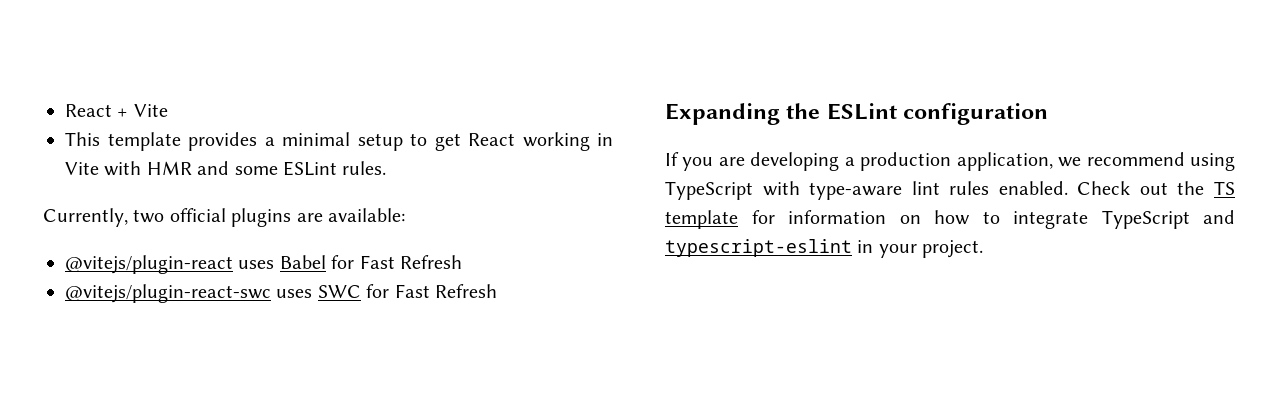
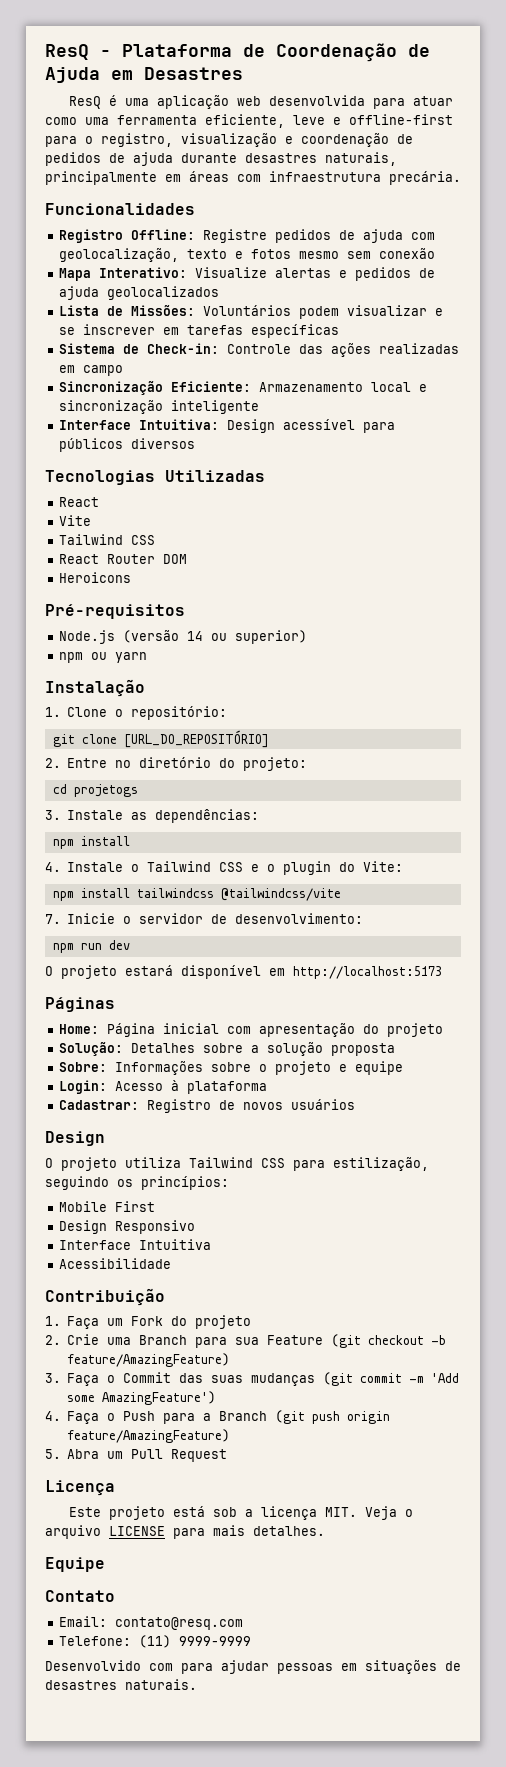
- React + Vite
- This template provides a minimal setup to get React working in Vite with HMR and some ESLint rules.
- Currently, two official plugins are available:
- @vitejs/plugin-react uses Babel for Fast Refresh
- @vitejs/plugin-react-swc uses SWC for Fast Refresh
- Expanding the ESLint configuration
- If you are developing a production application, we recommend using TypeScript with type-aware lint rules enabled. Check out the TS template for information on how to integrate TypeScript and typescript-eslint in your project.
+ ResQ - Plataforma de Coordenação de Ajuda em Desastres
+ ResQ é uma aplicação web desenvolvida para atuar como uma ferramenta eficiente, leve e offline-first para o registro, visualização e coordenação de pedidos de ajuda durante desastres naturais, principalmente em áreas com infraestrutura precária.
+ Funcionalidades
+ Registro Offline: Registre pedidos de ajuda com geolocalização, texto e fotos mesmo sem conexão
+ Mapa Interativo: Visualize alertas e pedidos de ajuda geolocalizados
+ Lista de Missões: Voluntários podem visualizar e se inscrever em tarefas específicas
+ Sistema de Check-in: Controle das ações realizadas em campo
+ Sincronização Eficiente: Armazenamento local e sincronização inteligente
+ Interface Intuitiva: Design acessível para públicos diversos
+ Tecnologias Utilizadas
+ React
+ Vite
+ Tailwind CSS
+ React Router DOM
+ Heroicons
+ Pré-requisitos
+ Node.js (versão 14 ou superior)
+ npm ou yarn
+ Instalação
+ 1. Clone o repositório:
+ git clone [URL_DO_REPOSITÓRIO]
+ 2. Entre no diretório do projeto:
+ cd projetogs
+ 3. Instale as dependências:
+ npm install
+ 4. Instale o Tailwind CSS e o plugin do Vite:
+ npm install tailwindcss @tailwindcss/vite
+ 7. Inicie o servidor de desenvolvimento:
+ npm run dev
+ O projeto estará disponível em http://localhost:5173
+ Páginas
+ Home: Página inicial com apresentação do projeto
+ Solução: Detalhes sobre a solução proposta
+ Sobre: Informações sobre o projeto e equipe
+ Login: Acesso à plataforma
+ Cadastrar: Registro de novos usuários
+ Design
+ O projeto utiliza Tailwind CSS para estilização, seguindo os princípios:
+ Mobile First
+ Design Responsivo
+ Interface Intuitiva
+ Acessibilidade
+ Contribuição
+ 1. Faça um Fork do projeto
+ 2. Crie uma Branch para sua Feature (git checkout -b feature/AmazingFeature)
+ 3. Faça o Commit das suas mudanças (git commit -m 'Add some AmazingFeature')
+ 4. Faça o Push para a Branch (git push origin feature/AmazingFeature)
+ 5. Abra um Pull Request
+ Licença
+ Este projeto está sob a licença MIT. Veja o arquivo LICENSE para mais detalhes.
+ Equipe
+ Contato
+ Email: contato@resq.com
+ Telefone: (11) 9999-9999
+ Desenvolvido com para ajudar pessoas em situações de desastres naturais.

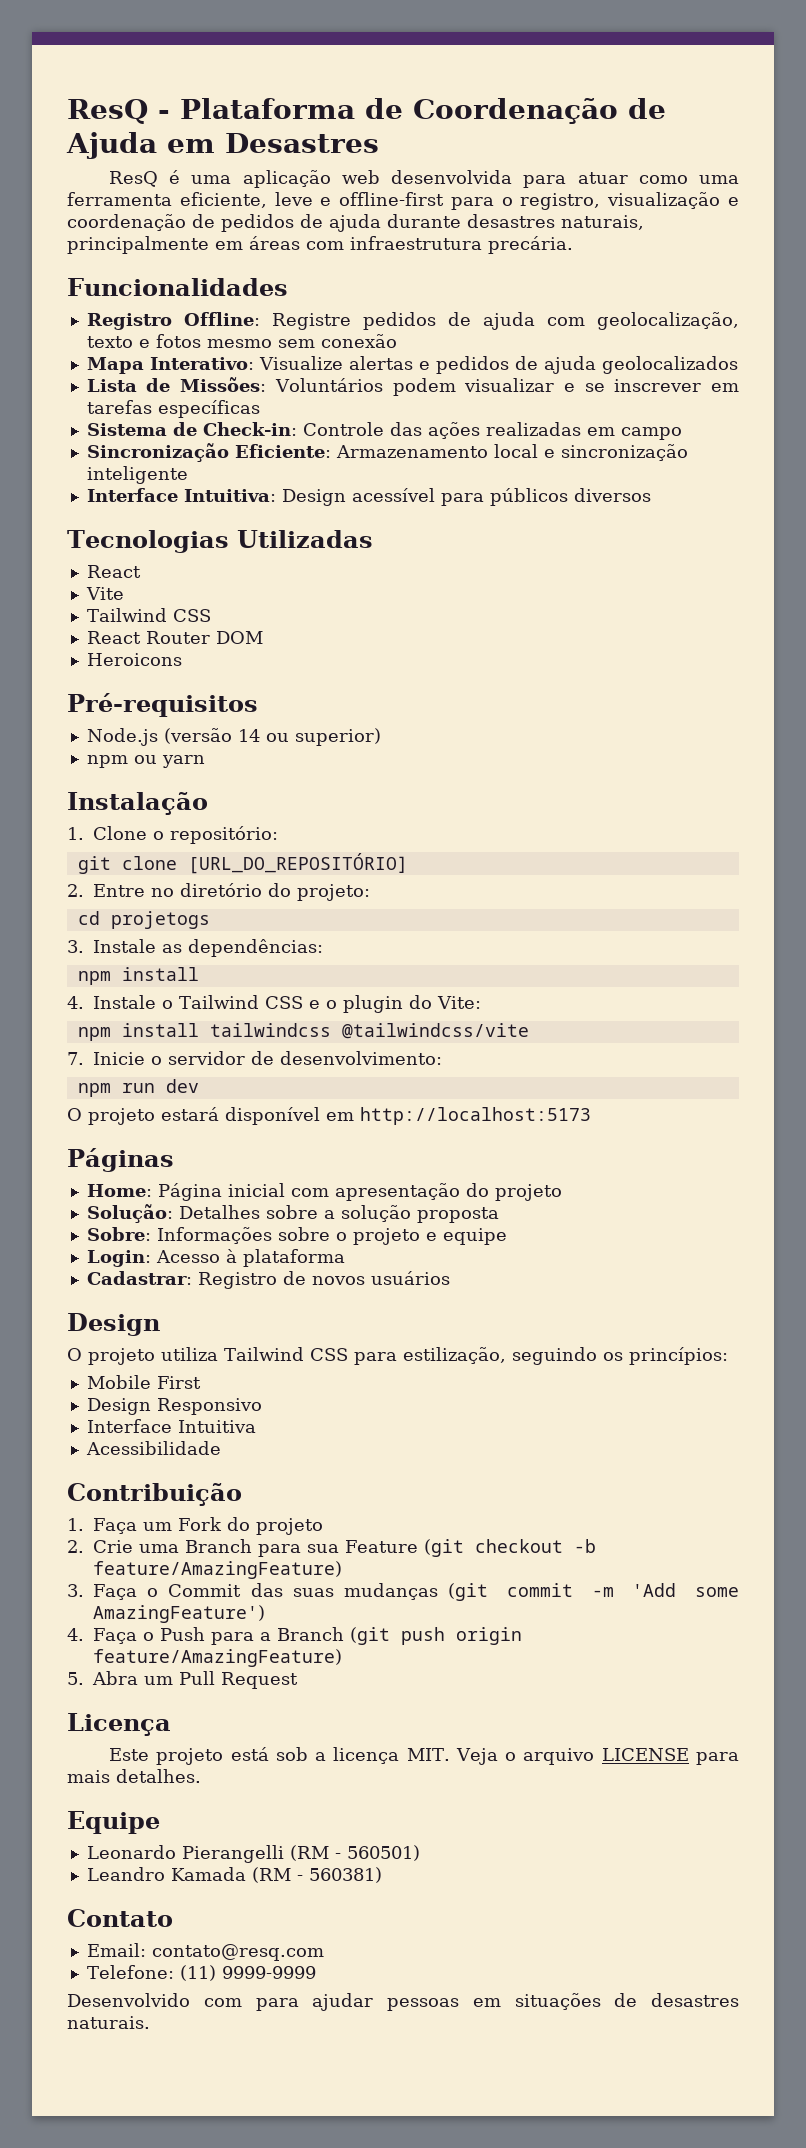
+ Leonardo Pierangelli (RM - 560501)
+ Leandro Kamada (RM - 560381)

